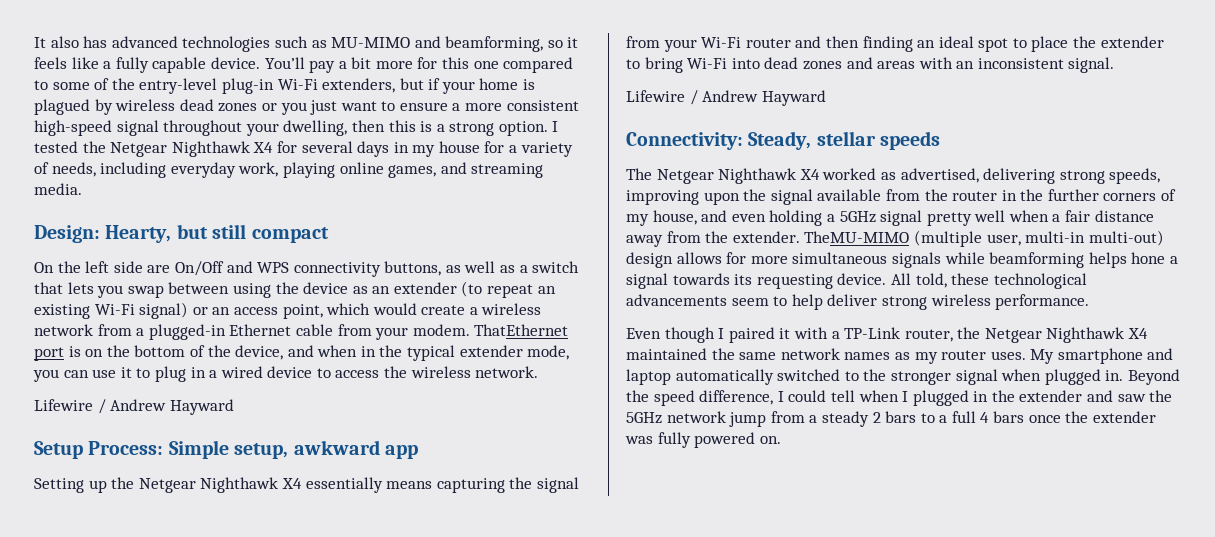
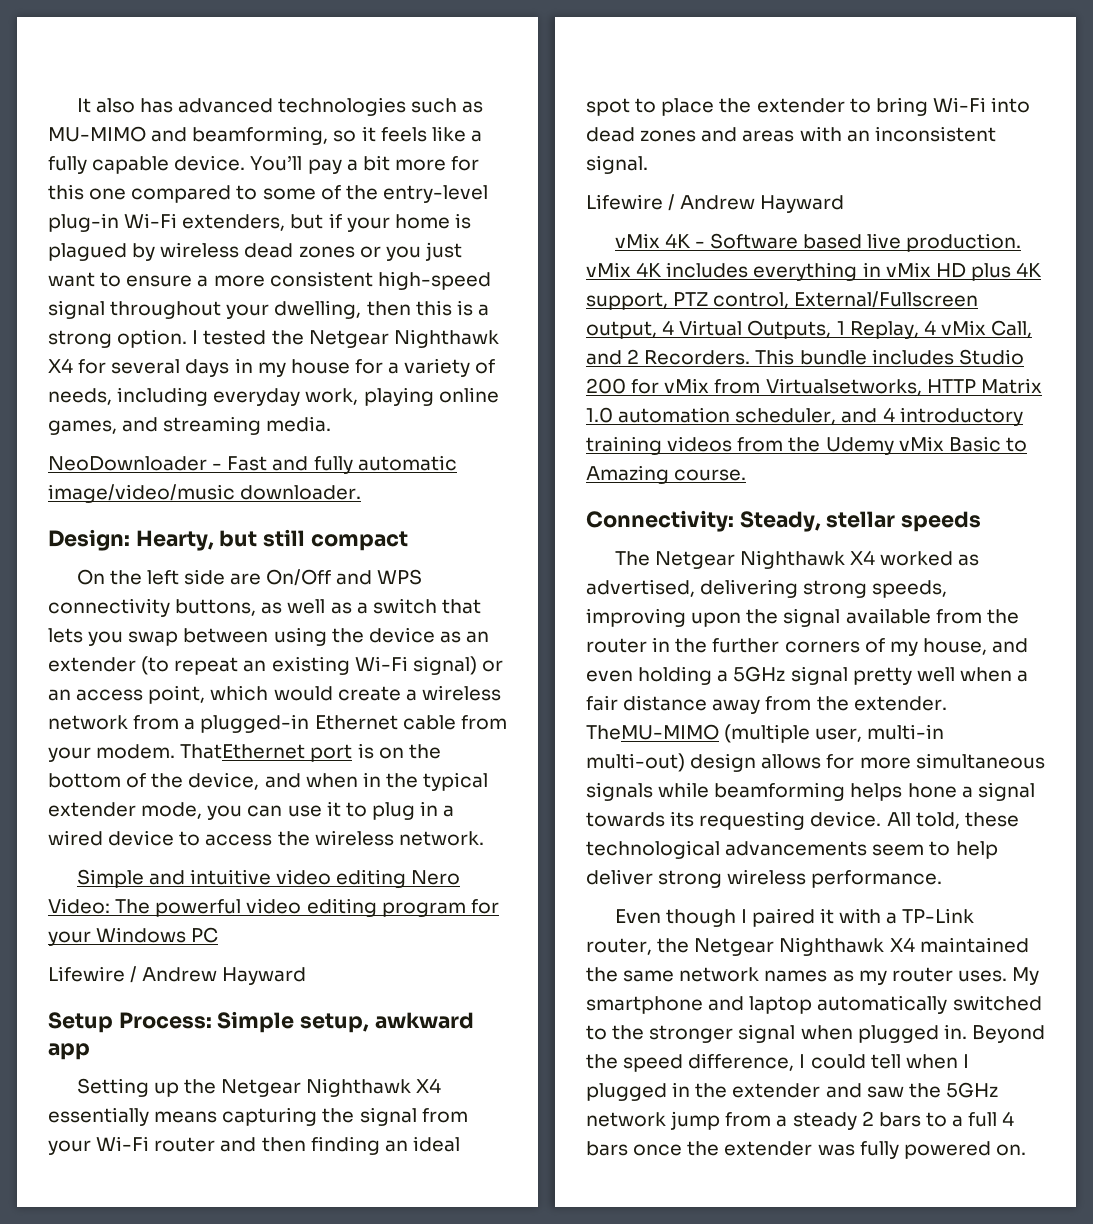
+ NeoDownloader - Fast and fully automatic image/video/music downloader.
+ Simple and intuitive video editing Nero Video: The powerful video editing program for your Windows PC
+ vMix 4K - Software based live production. vMix 4K includes everything in vMix HD plus 4K support, PTZ control, External/Fullscreen output, 4 Virtual Outputs, 1 Replay, 4 vMix Call, and 2 Recorders. This bundle includes Studio 200 for vMix from Virtualsetworks, HTTP Matrix 1.0 automation scheduler, and 4 introductory training videos from the Udemy vMix Basic to Amazing course.

